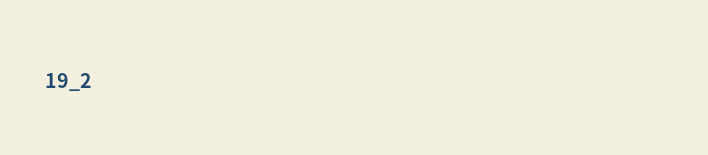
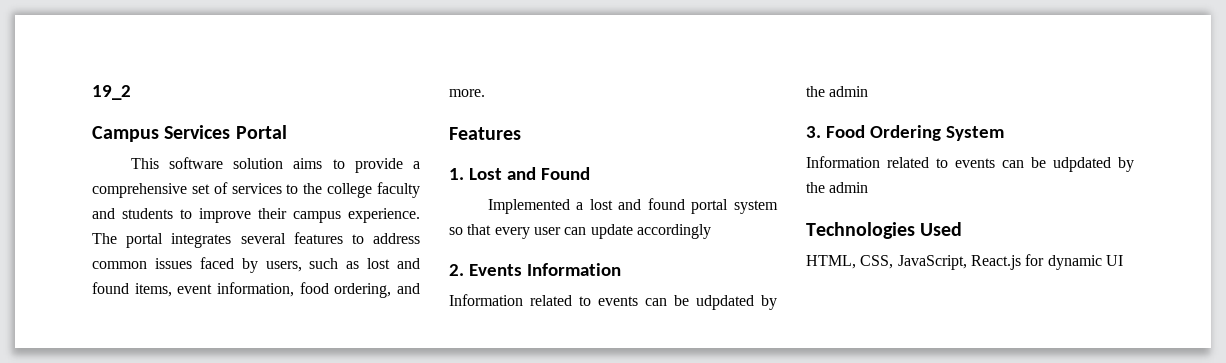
+ Campus Services Portal
+ This software solution aims to provide a comprehensive set of services to the college faculty and students to improve their campus experience. The portal integrates several features to address common issues faced by users, such as lost and found items, event information, food ordering, and more.
+ Features
+ 1. Lost and Found
+ Implemented a lost and found portal system so that every user can update accordingly
+ 2. Events Information
+ Information related to events can be udpdated by the admin
+ 3. Food Ordering System
+ Information related to events can be udpdated by the admin
+ Technologies Used
+ HTML, CSS, JavaScript, React.js for dynamic UI

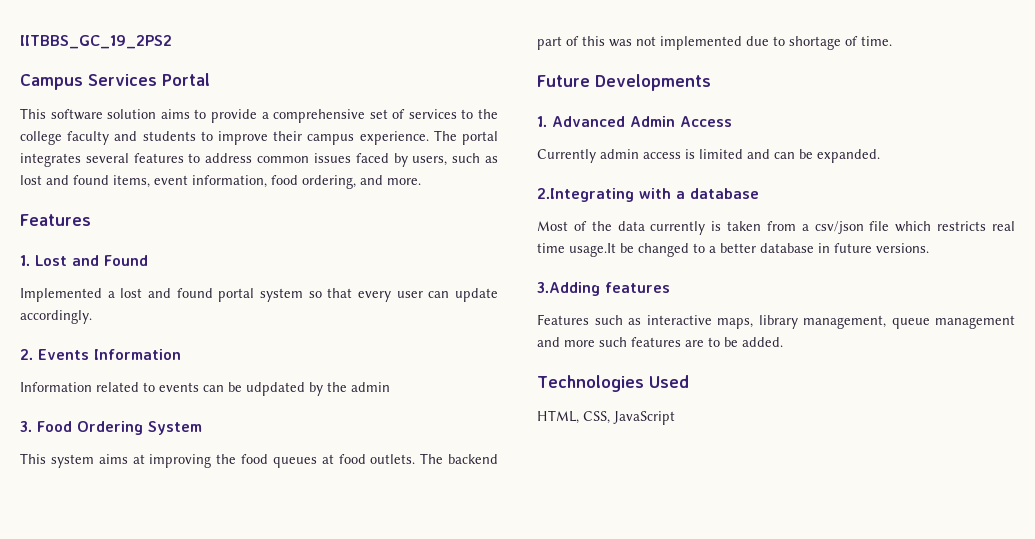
- 19_2
+ IITBBS_GC_19_2PS2
- Implemented a lost and found portal system so that every user can update accordingly
+ Implemented a lost and found portal system so that every user can update accordingly.
  3. Food Ordering System
- Information related to events can be udpdated by the admin
+ This system aims at improving the food queues at food outlets. The backend part of this was not implemented due to shortage of time.
+ Future Developments
+ 1. Advanced Admin Access
+ Currently admin access is limited and can be expanded.
+ 2.Integrating with a database
+ Most of the data currently is taken from a csv/json file which restricts real time usage.It be changed to a better database in future versions.
+ 3.Adding features
+ Features such as interactive maps, library management, queue management and more such features are to be added.
- HTML, CSS, JavaScript, React.js for dynamic UI
+ HTML, CSS, JavaScript

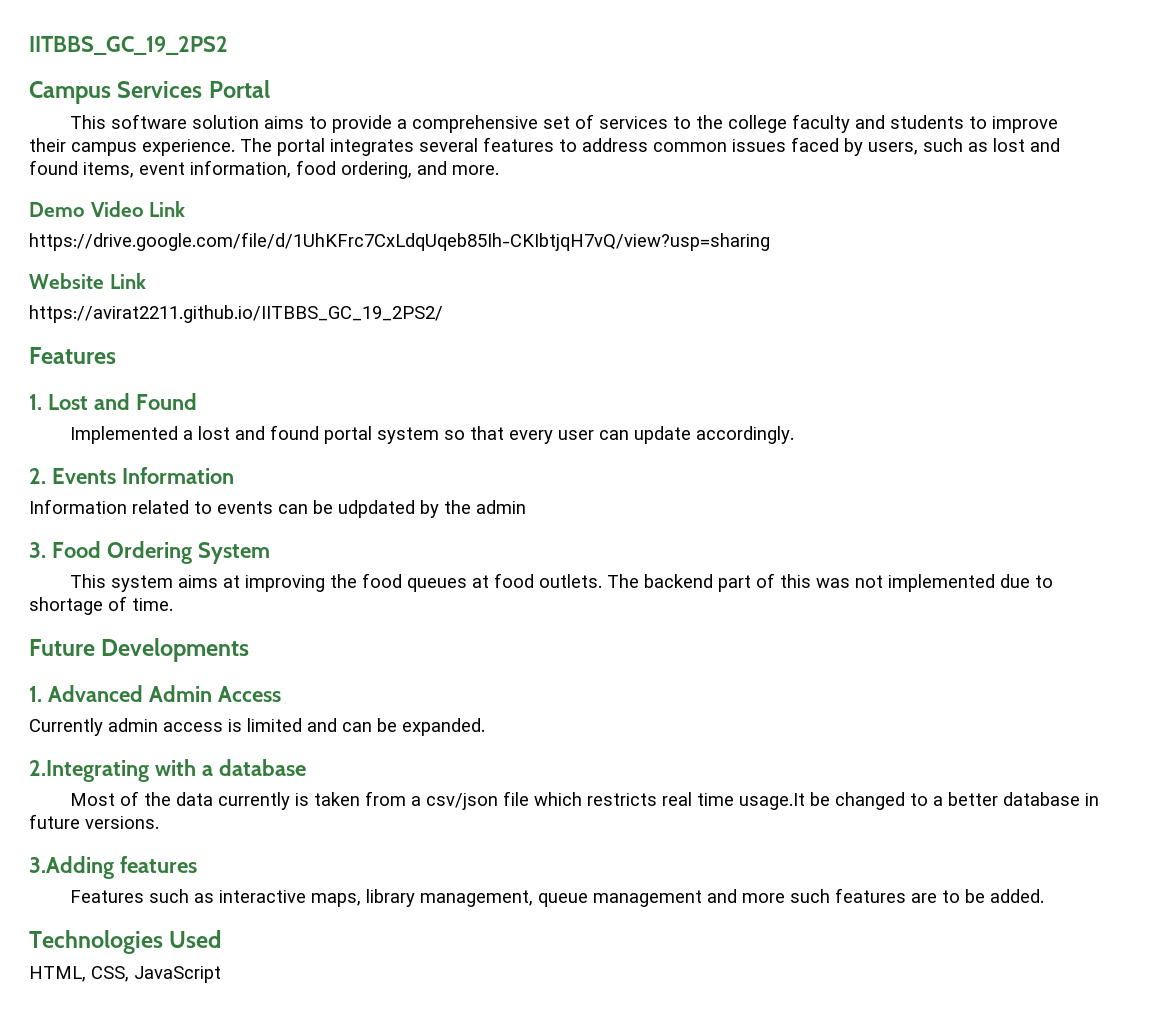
+ Demo Video Link
+ https://drive.google.com/file/d/1UhKFrc7CxLdqUqeb85Ih-CKIbtjqH7vQ/view?usp=sharing
+ Website Link
+ https://avirat2211.github.io/IITBBS_GC_19_2PS2/

